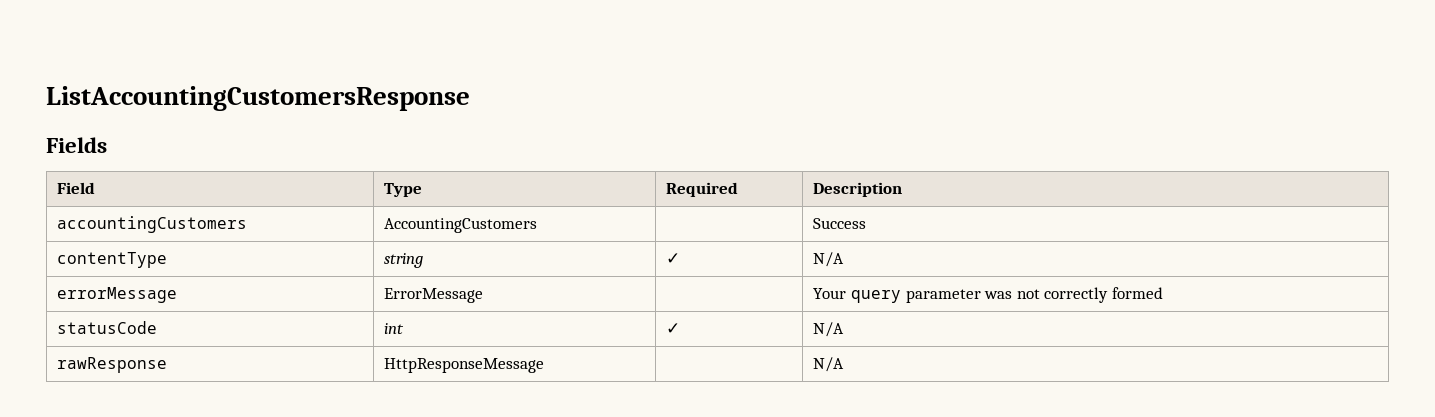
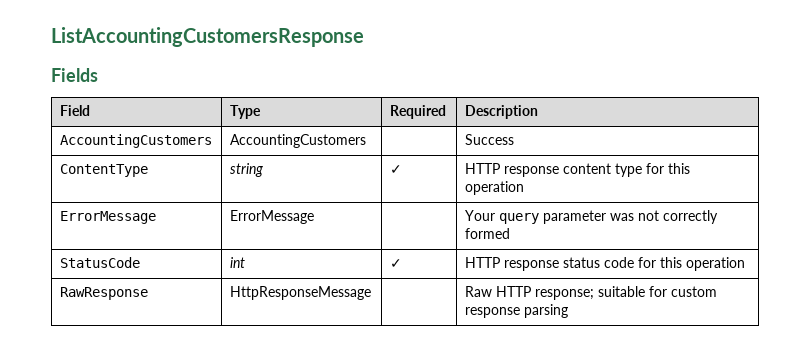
- accountingCustomers | AccountingCustomers | | Success
+ AccountingCustomers | AccountingCustomers | | Success
- contentType | string | ✓ | N/A
- errorMessage | ErrorMessage | | Your query parameter was not correctly formed
+ ContentType | string | ✓ | HTTP response content type for this operation
+ ErrorMessage | ErrorMessage | | Your query parameter was not correctly formed
- statusCode | int | ✓ | N/A
- rawResponse | HttpResponseMessage | | N/A
+ StatusCode | int | ✓ | HTTP response status code for this operation
+ RawResponse | HttpResponseMessage | | Raw HTTP response; suitable for custom response parsing

